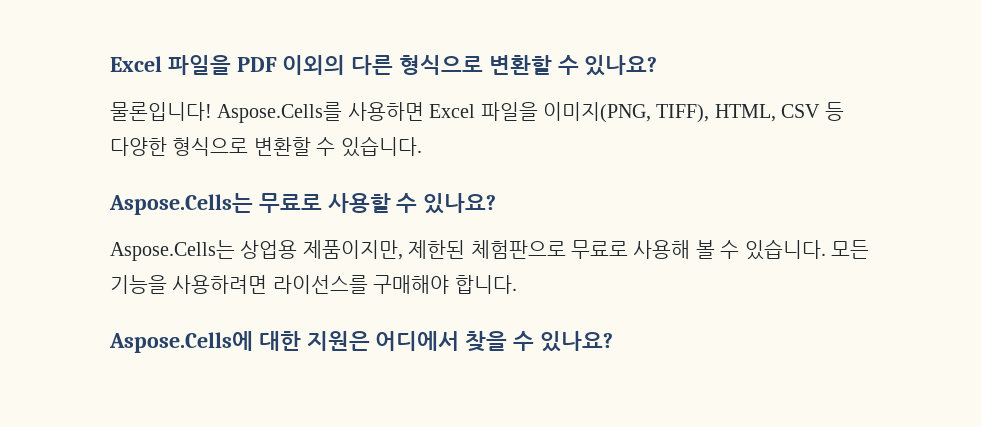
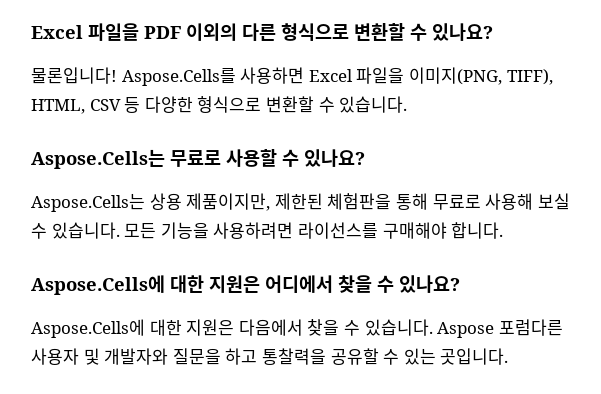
- Aspose.Cells는 상업용 제품이지만, 제한된 체험판으로 무료로 사용해 볼 수 있습니다.
+ Aspose.Cells는 상용 제품이지만, 제한된 체험판을 통해 무료로 사용해 보실 수 있습니다.
+ Aspose.Cells에 대한 지원은 다음에서 찾을 수 있습니다. Aspose 포럼다른 사용자 및 개발자와 질문을 하고 통찰력을 공유할 수 있는 곳입니다.

